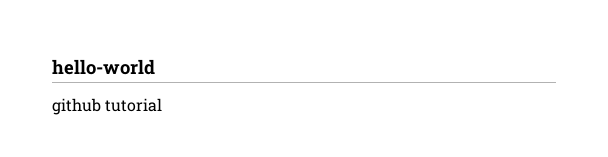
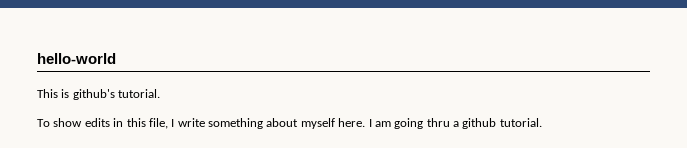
- github tutorial
+ This is github's tutorial.
+ To show edits in this file, I write something about myself here. I am going thru a github tutorial.

